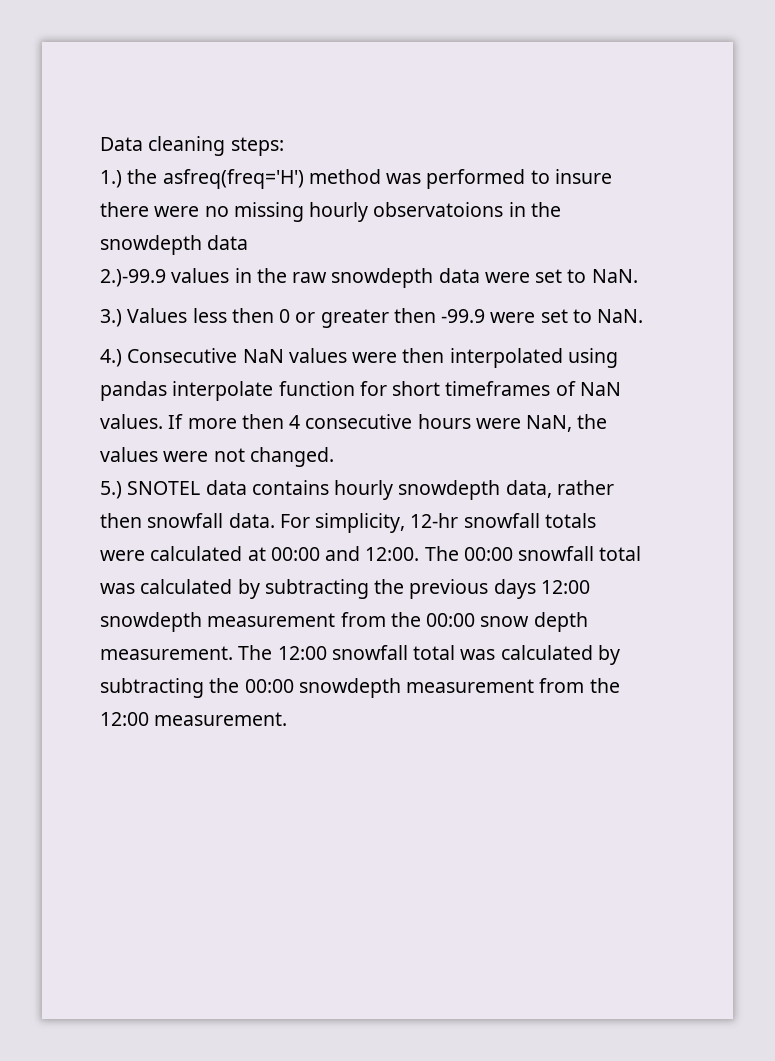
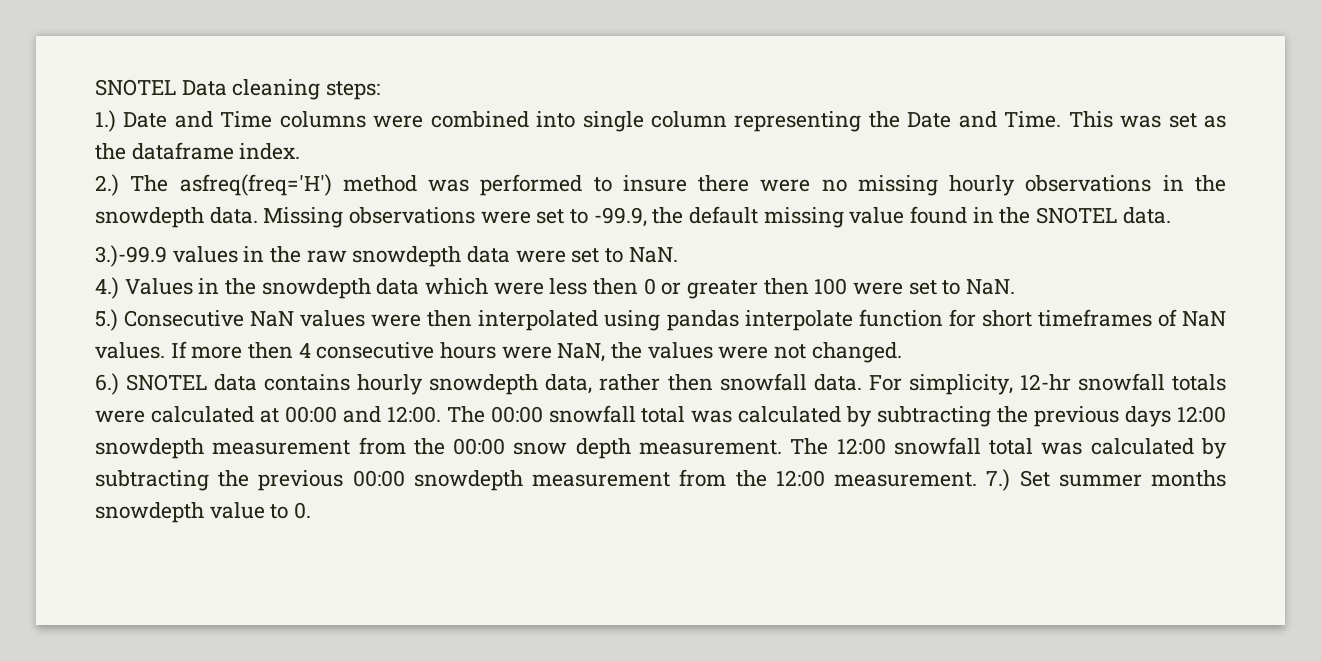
- Data cleaning steps:
+ SNOTEL Data cleaning steps:
- 1.) the asfreq(freq='H') method was performed to insure there were no missing hourly observatoions in the snowdepth data
- 2.)-99.9 values in the raw snowdepth data were set to NaN.
+ 1.) Date and Time columns were combined into single column representing the Date and Time. This was set as the dataframe index.
+ 2.) The asfreq(freq='H') method was performed to insure there were no missing hourly observations in the snowdepth data. Missing observations were set to -99.9, the default missing value found in the SNOTEL data.
+ 3.)-99.9 values in the raw snowdepth data were set to NaN.
- 3.) Values less then 0 or greater then -99.9 were set to NaN.
- 4.) Consecutive NaN values were then interpolated using pandas interpolate function for short timeframes of NaN values.
+ 4.) Values in the snowdepth data which were less then 0 or greater then 100 were set to NaN.
+ 5.) Consecutive NaN values were then interpolated using pandas interpolate function for short timeframes of NaN values.
- 5.) SNOTEL data contains hourly snowdepth data, rather then snowfall data.
+ 6.) SNOTEL data contains hourly snowdepth data, rather then snowfall data.
- The 12:00 snowfall total was calculated by subtracting the 00:00 snowdepth measurement from the 12:00 measurement.
+ The 12:00 snowfall total was calculated by subtracting the previous 00:00 snowdepth measurement from the 12:00 measurement.
+ 7.) Set summer months snowdepth value to 0.

